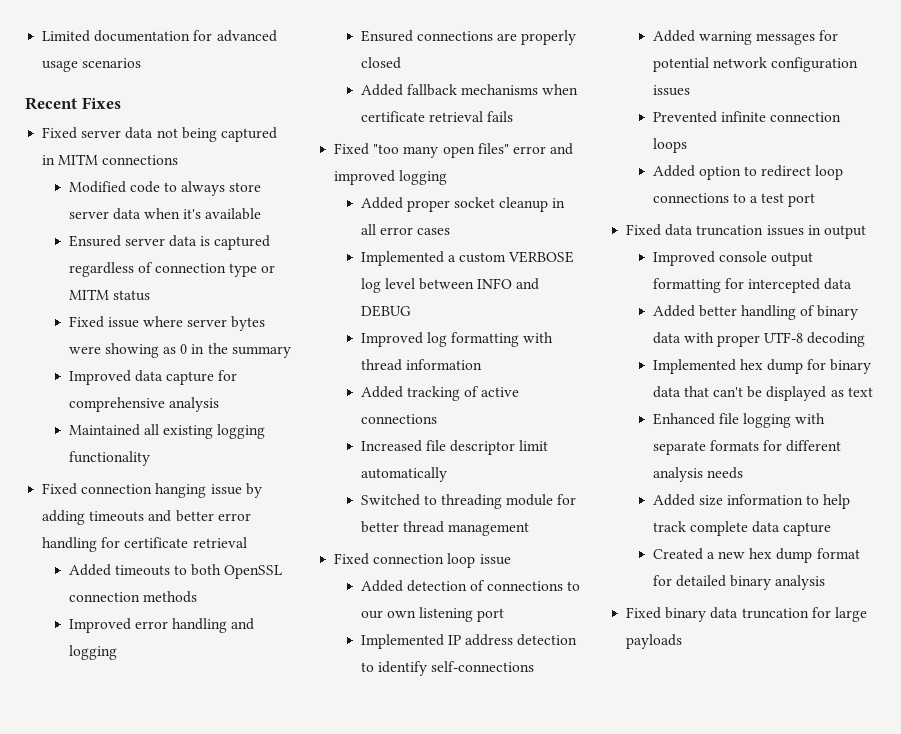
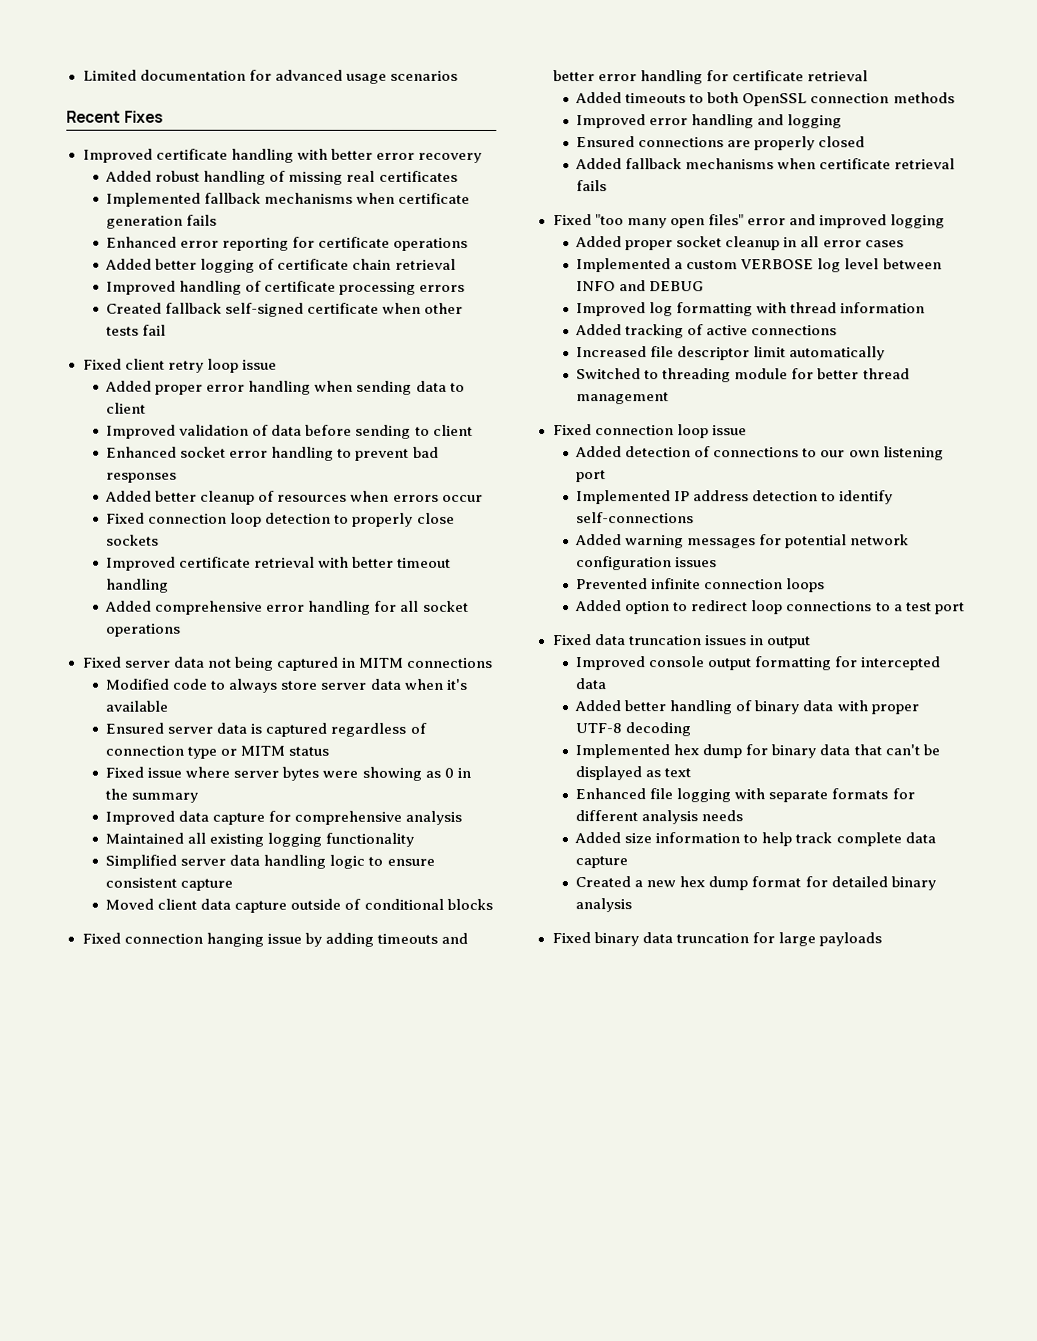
+ Improved certificate handling with better error recovery
+ Added robust handling of missing real certificates
+ Implemented fallback mechanisms when certificate generation fails
+ Enhanced error reporting for certificate operations
+ Added better logging of certificate chain retrieval
+ Improved handling of certificate processing errors
+ Created fallback self-signed certificate when other tests fail
+ Fixed client retry loop issue
+ Added proper error handling when sending data to client
+ Improved validation of data before sending to client
+ Enhanced socket error handling to prevent bad responses
+ Added better cleanup of resources when errors occur
+ Fixed connection loop detection to properly close sockets
+ Improved certificate retrieval with better timeout handling
+ Added comprehensive error handling for all socket operations
+ Simplified server data handling logic to ensure consistent capture
+ Moved client data capture outside of conditional blocks

